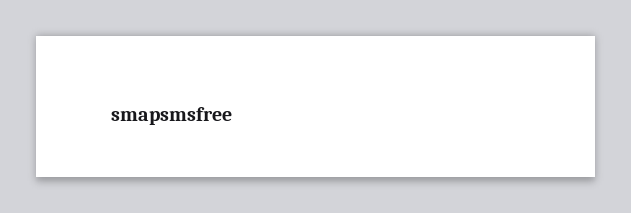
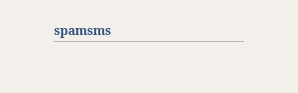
- smapsmsfree
+ spamsms

